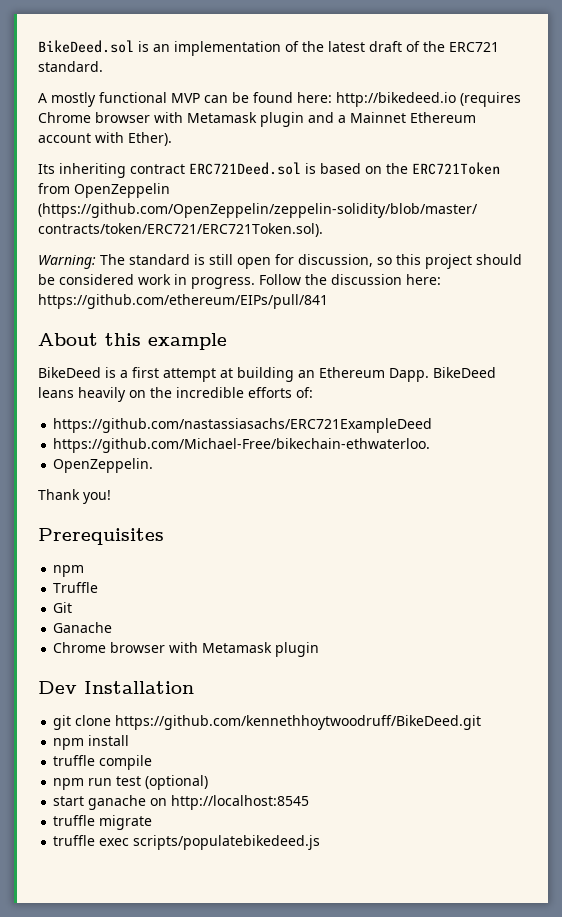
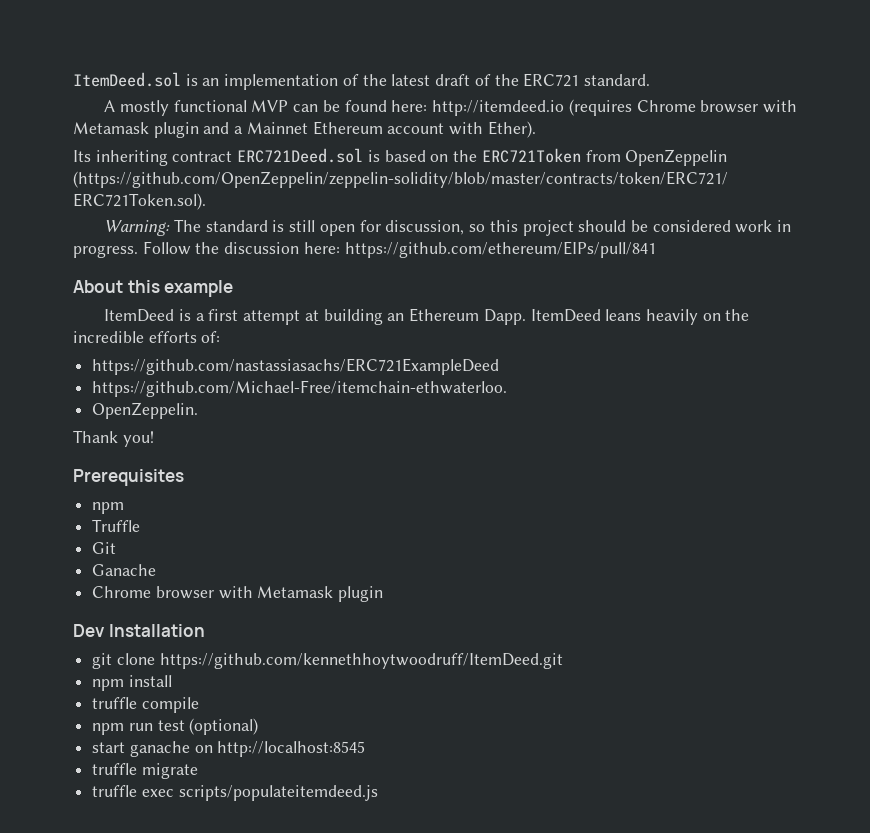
- BikeDeed.sol is an implementation of the latest draft of the ERC721 standard.
+ ItemDeed.sol is an implementation of the latest draft of the ERC721 standard.
- A mostly functional MVP can be found here: http://bikedeed.io (requires Chrome browser with Metamask plugin and a Mainnet Ethereum account with Ether).
+ A mostly functional MVP can be found here: http://itemdeed.io (requires Chrome browser with Metamask plugin and a Mainnet Ethereum account with Ether).
- BikeDeed is a first attempt at building an Ethereum Dapp.
+ ItemDeed is a first attempt at building an Ethereum Dapp.
- BikeDeed leans heavily on the incredible efforts of:
+ ItemDeed leans heavily on the incredible efforts of:
- https://github.com/Michael-Free/bikechain-ethwaterloo.
+ https://github.com/Michael-Free/itemchain-ethwaterloo.
- git clone https://github.com/kennethhoytwoodruff/BikeDeed.git
+ git clone https://github.com/kennethhoytwoodruff/ItemDeed.git
- truffle exec scripts/populatebikedeed.js
+ truffle exec scripts/populateitemdeed.js

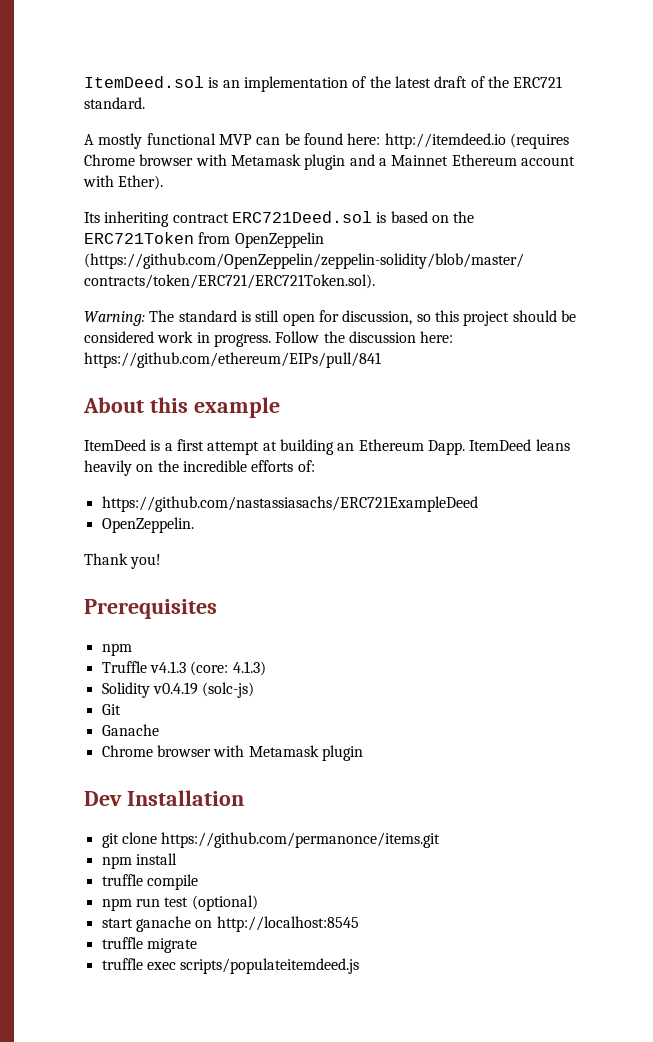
- https://github.com/Michael-Free/itemchain-ethwaterloo.
- Truffle
+ Truffle v4.1.3 (core: 4.1.3)
+ Solidity v0.4.19 (solc-js)
- git clone https://github.com/kennethhoytwoodruff/ItemDeed.git
+ git clone https://github.com/permanonce/items.git

